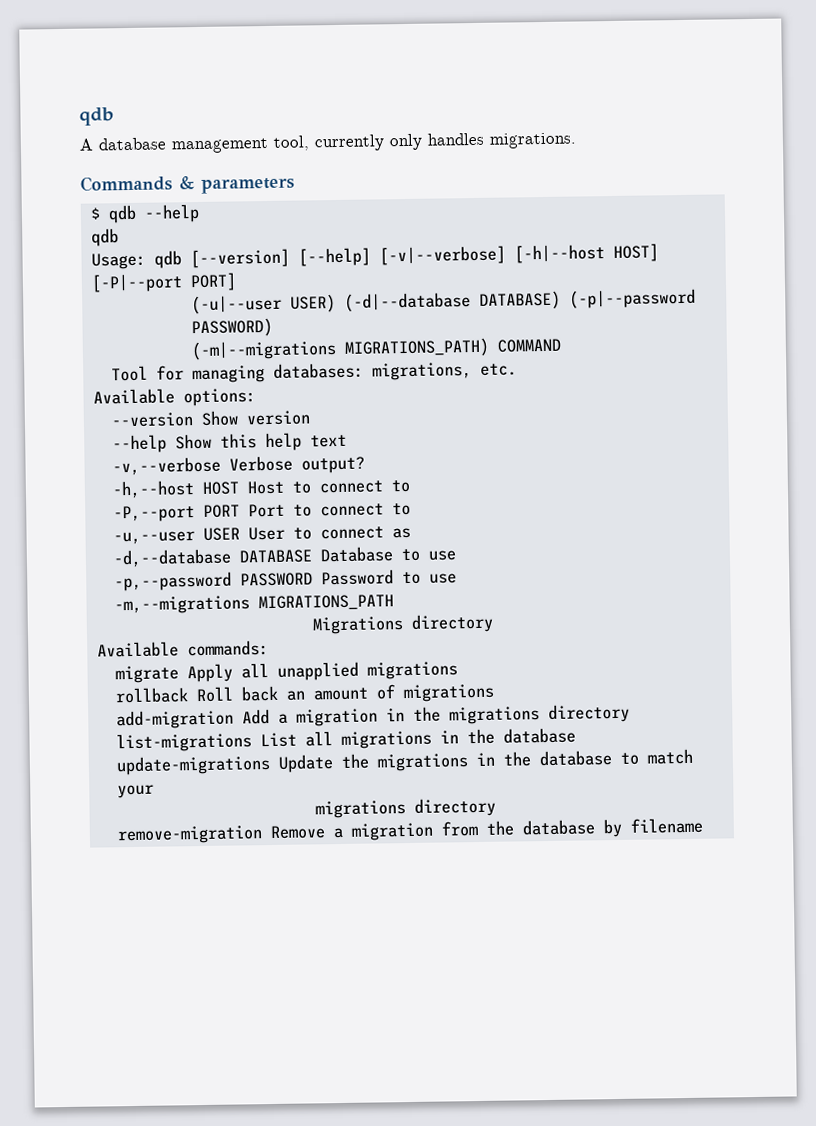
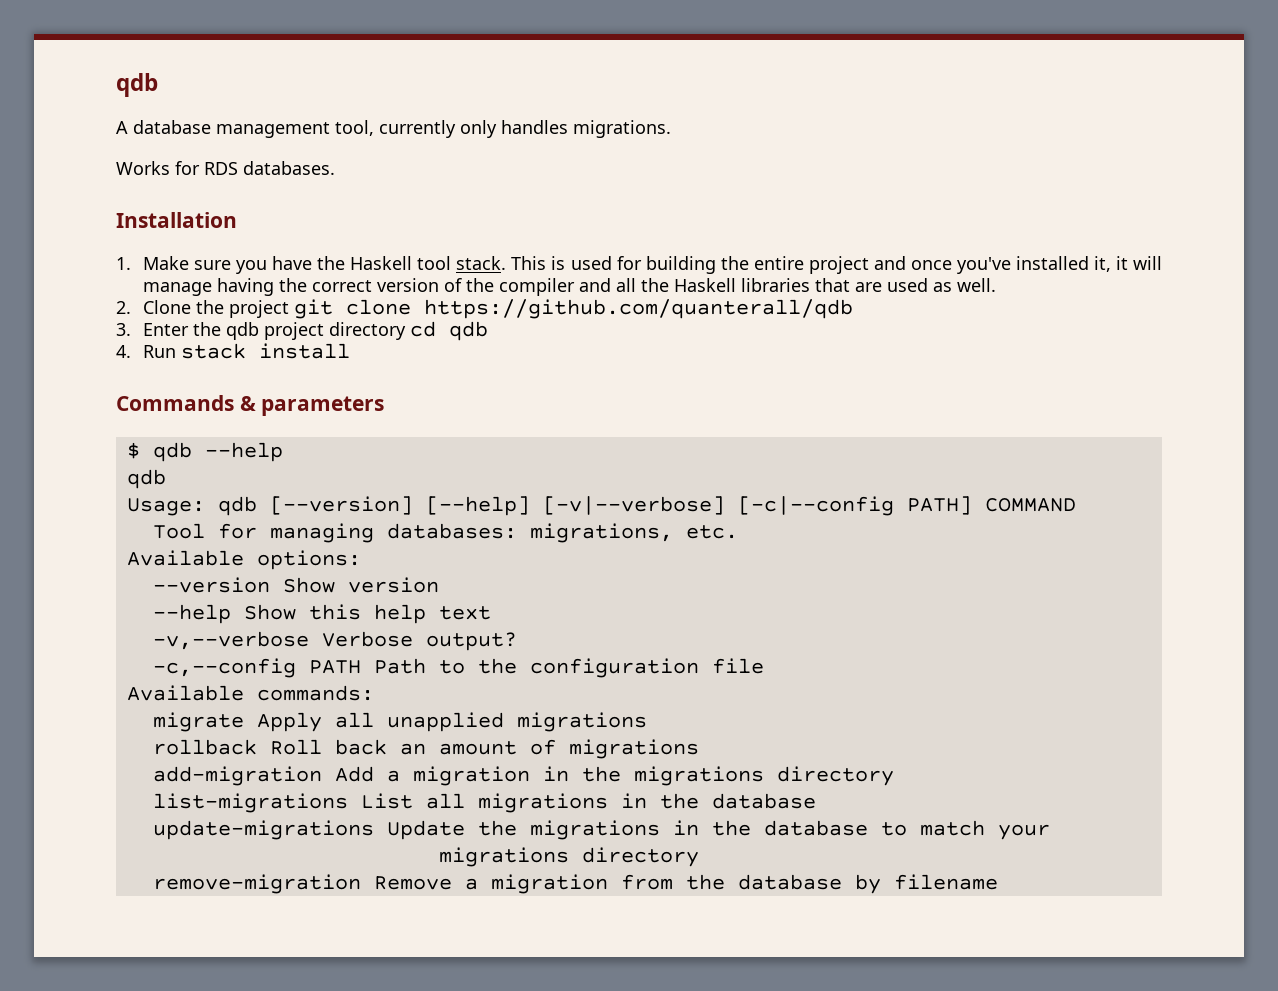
+ Works for RDS databases.
+ Installation
+ 1. Make sure you have the Haskell tool stack. This is used for building the entire project and once you've installed it, it will manage having the correct version of the compiler and all the Haskell libraries that are used as well.
+ 2. Clone the project git clone https://github.com/quanterall/qdb
+ 3. Enter the qdb project directory cd qdb
+ 4. Run stack install
- Usage: qdb [--version] [--help] [-v|--verbose] [-h|--host HOST] [-P|--port PORT]
- (-u|--user USER) (-d|--database DATABASE) (-p|--password PASSWORD)
- (-m|--migrations MIGRATIONS_PATH) COMMAND
+ Usage: qdb [--version] [--help] [-v|--verbose] [-c|--config PATH] COMMAND
- -h,--host HOST Host to connect to
- -P,--port PORT Port to connect to
- -u,--user USER User to connect as
- -d,--database DATABASE Database to use
- -p,--password PASSWORD Password to use
- -m,--migrations MIGRATIONS_PATH
- Migrations directory
+ -c,--config PATH Path to the configuration file

